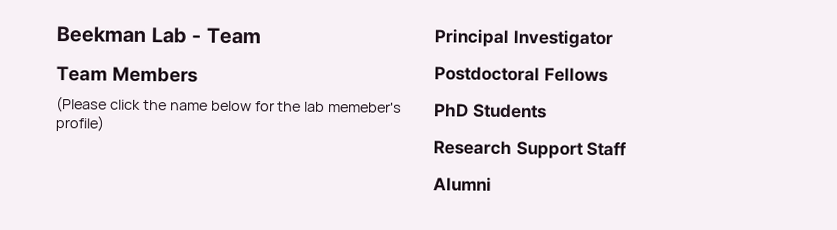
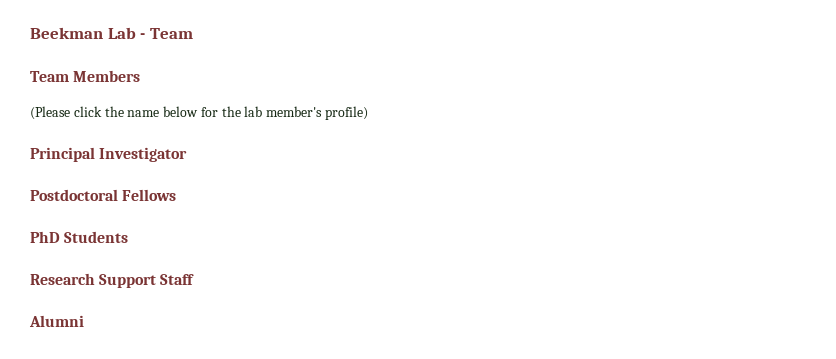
- (Please click the name below for the lab memeber's profile)
+ (Please click the name below for the lab member's profile)

